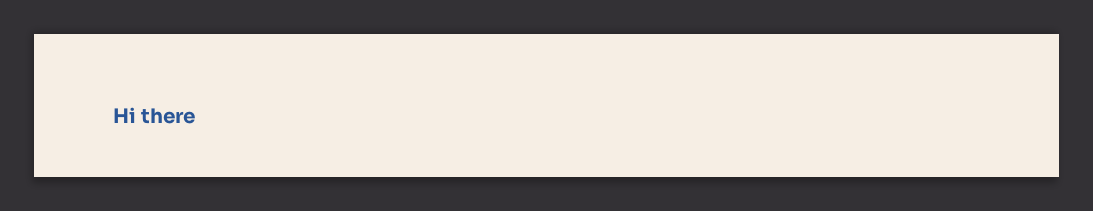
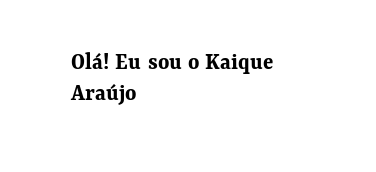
- Hi there
+ Olá! Eu sou o Kaique Araújo

